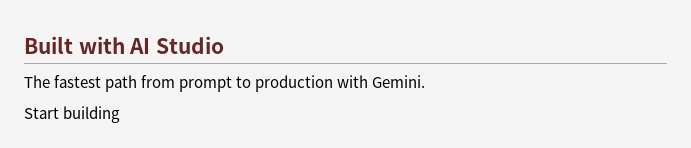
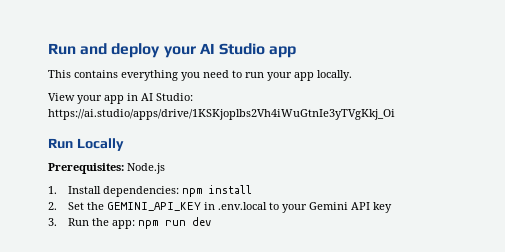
- Built with AI Studio
- The fastest path from prompt to production with Gemini.
- Start building
+ Run and deploy your AI Studio app
+ This contains everything you need to run your app locally.
+ View your app in AI Studio: https://ai.studio/apps/drive/1KSKjoplbs2Vh4iWuGtnIe3yTVgKkj_Oi
+ Run Locally
+ Prerequisites: Node.js
+ 1. Install dependencies: npm install
+ 2. Set the GEMINI_API_KEY in .env.local to your Gemini API key
+ 3. Run the app: npm run dev

